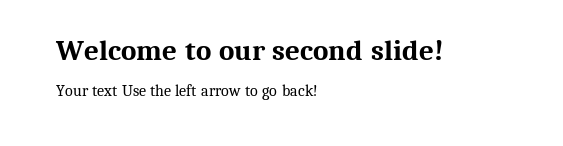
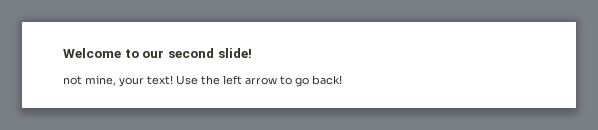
- Your text Use the left arrow to go back!
+ not mine, your text! Use the left arrow to go back!

